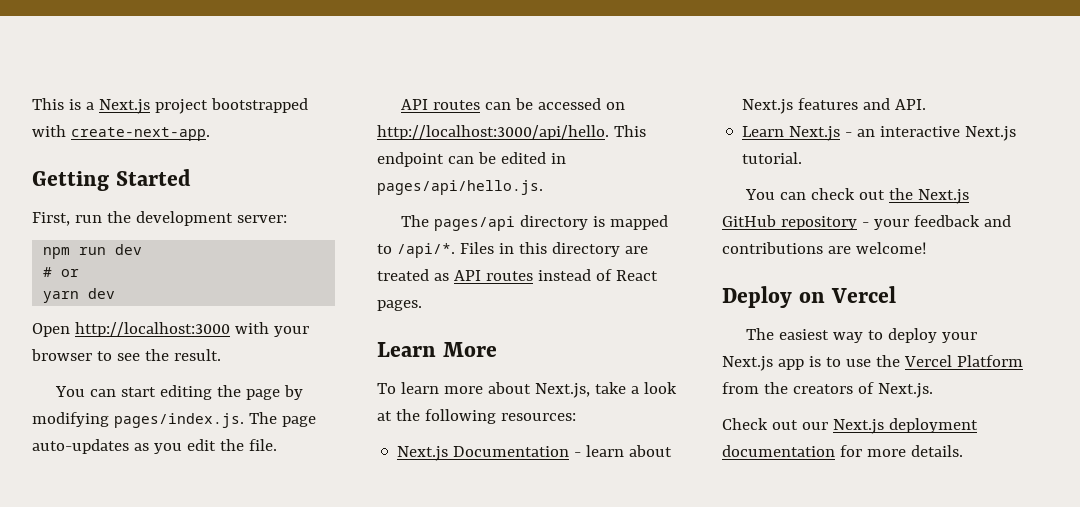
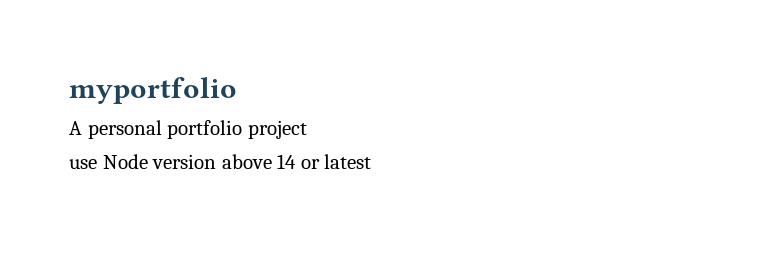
- This is a Next.js project bootstrapped with create-next-app.
- Getting Started
- First, run the development server:
- npm run dev
- # or
- yarn dev
- Open http://localhost:3000 with your browser to see the result.
- You can start editing the page by modifying pages/index.js. The page auto-updates as you edit the file.
- API routes can be accessed on http://localhost:3000/api/hello. This endpoint can be edited in pages/api/hello.js.
- The pages/api directory is mapped to /api/*. Files in this directory are treated as API routes instead of React pages.
- Learn More
- To learn more about Next.js, take a look at the following resources:
- Next.js Documentation - learn about Next.js features and API.
- Learn Next.js - an interactive Next.js tutorial.
- You can check out the Next.js GitHub repository - your feedback and contributions are welcome!
- Deploy on Vercel
- The easiest way to deploy your Next.js app is to use the Vercel Platform from the creators of Next.js.
- Check out our Next.js deployment documentation for more details.
+ myportfolio
+ A personal portfolio project
+ use Node version above 14 or latest

